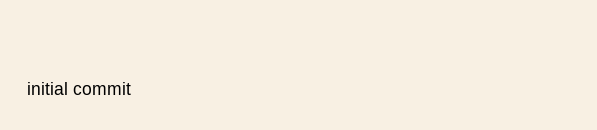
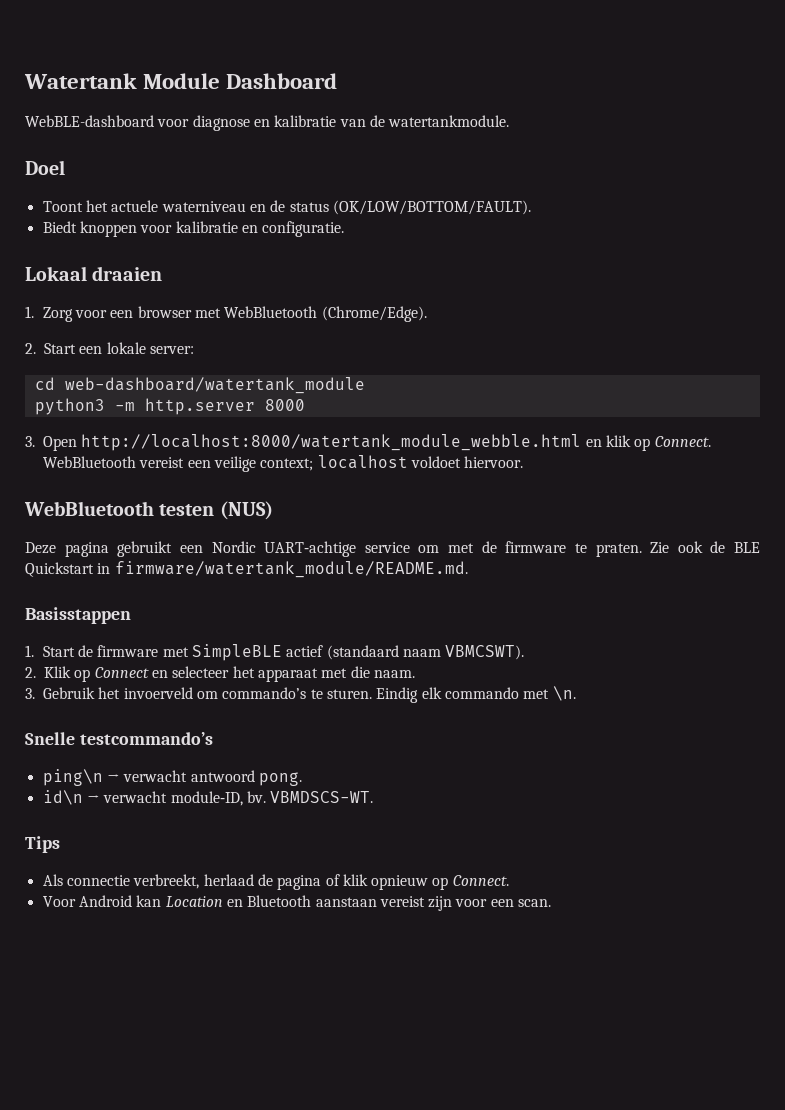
- initial commit
+ Watertank Module Dashboard
+ WebBLE-dashboard voor diagnose en kalibratie van de watertankmodule.
+ Doel
+ Toont het actuele waterniveau en de status (OK/LOW/BOTTOM/FAULT).
+ Biedt knoppen voor kalibratie en configuratie.
+ Lokaal draaien
+ 1. Zorg voor een browser met WebBluetooth (Chrome/Edge).
+ 2. Start een lokale server:
+ cd web-dashboard/watertank_module
+ python3 -m http.server 8000
+ 3. Open http://localhost:8000/watertank_module_webble.html en klik op Connect. WebBluetooth vereist een veilige context; localhost voldoet hiervoor.
+ WebBluetooth testen (NUS)
+ Deze pagina gebruikt een Nordic UART‑achtige service om met de firmware te praten. Zie ook de BLE Quickstart in firmware/watertank_module/README.md.
+ Basisstappen
+ 1. Start de firmware met SimpleBLE actief (standaard naam VBMCSWT).
+ 2. Klik op Connect en selecteer het apparaat met die naam.
+ 3. Gebruik het invoerveld om commando’s te sturen. Eindig elk commando met \n.
+ Snelle testcommando’s
+ ping\n → verwacht antwoord pong.
+ id\n → verwacht module‑ID, bv. VBMDSCS-WT.
+ Tips
+ Als connectie verbreekt, herlaad de pagina of klik opnieuw op Connect.
+ Voor Android kan Location en Bluetooth aanstaan vereist zijn voor een scan.

